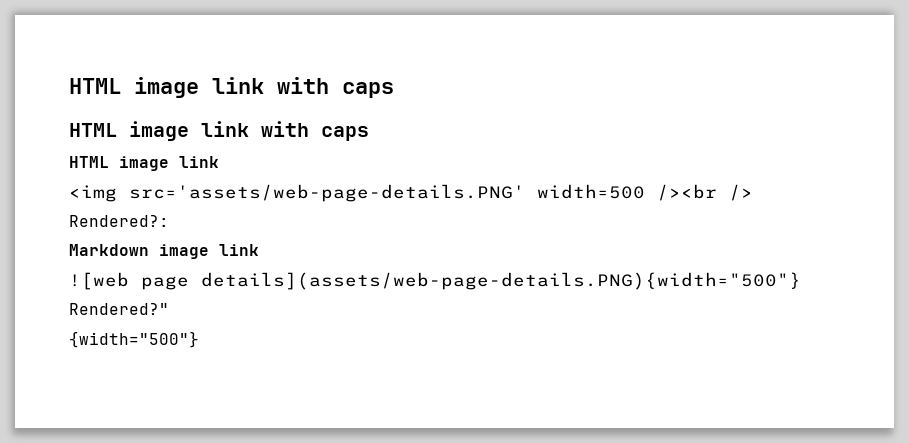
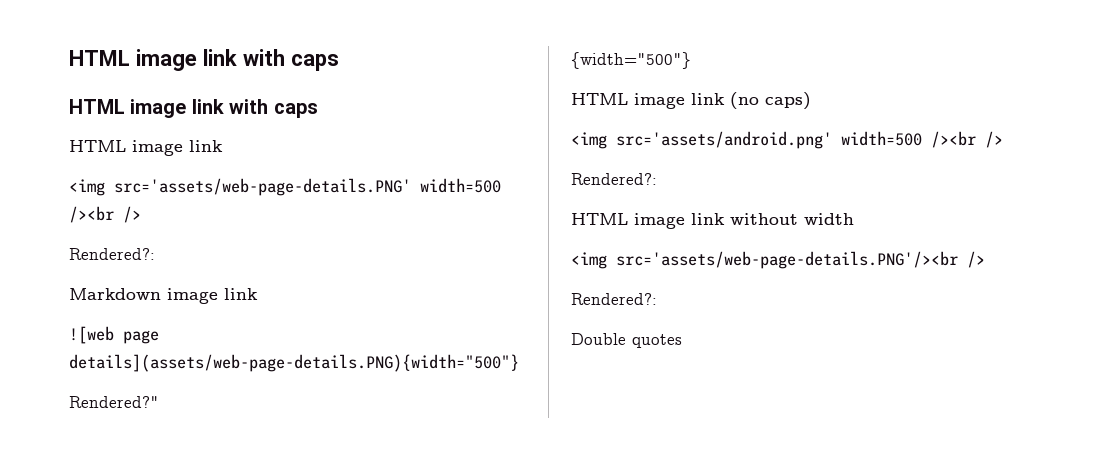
+ HTML image link (no caps)
+ <img src='assets/android.png' width=500 /><br />
+ Rendered?:
+ HTML image link without width
+ <img src='assets/web-page-details.PNG'/><br />
+ Rendered?:
+ Double quotes

